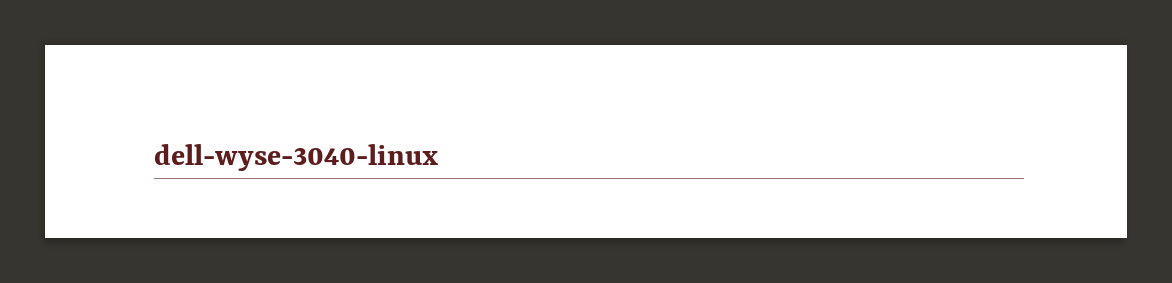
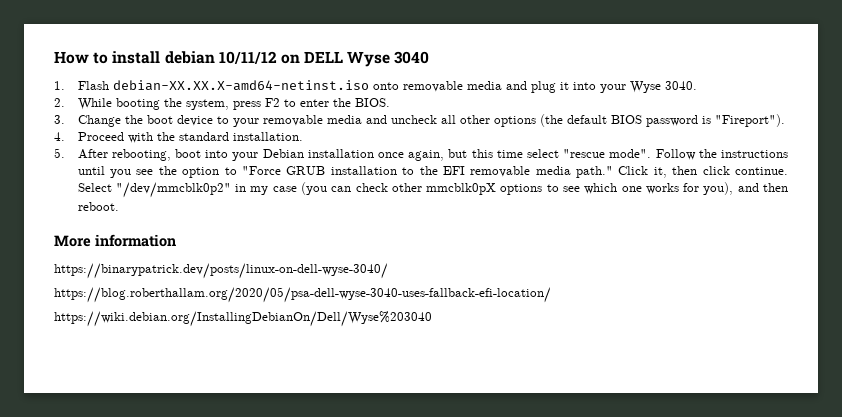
- dell-wyse-3040-linux
+ How to install debian 10/11/12 on DELL Wyse 3040
+ 1. Flash debian-XX.XX.X-amd64-netinst.iso onto removable media and plug it into your Wyse 3040.
+ 2. While booting the system, press F2 to enter the BIOS.
+ 3. Change the boot device to your removable media and uncheck all other options (the default BIOS password is "Fireport").
+ 4. Proceed with the standard installation.
+ 5. After rebooting, boot into your Debian installation once again, but this time select "rescue mode". Follow the instructions until you see the option to "Force GRUB installation to the EFI removable media path." Click it, then click continue. Select "/dev/mmcblk0p2" in my case (you can check other mmcblk0pX options to see which one works for you), and then reboot.
+ More information
+ https://binarypatrick.dev/posts/linux-on-dell-wyse-3040/
+ https://blog.roberthallam.org/2020/05/psa-dell-wyse-3040-uses-fallback-efi-location/
+ https://wiki.debian.org/InstallingDebianOn/Dell/Wyse%203040

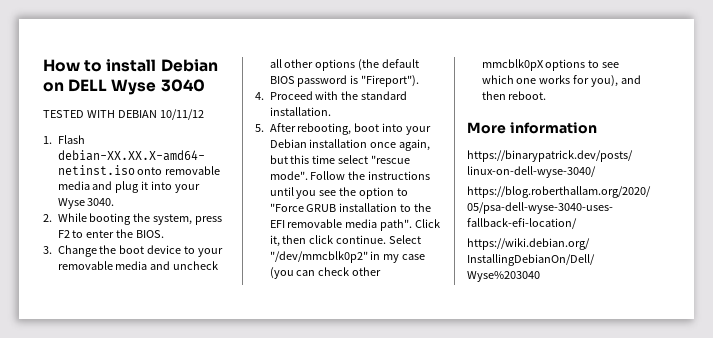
- How to install debian 10/11/12 on DELL Wyse 3040
+ How to install Debian on DELL Wyse 3040
+ TESTED WITH DEBIAN 10/11/12
- Follow the instructions until you see the option to "Force GRUB installation to the EFI removable media path."
+ Follow the instructions until you see the option to "Force GRUB installation to the EFI removable media path".

